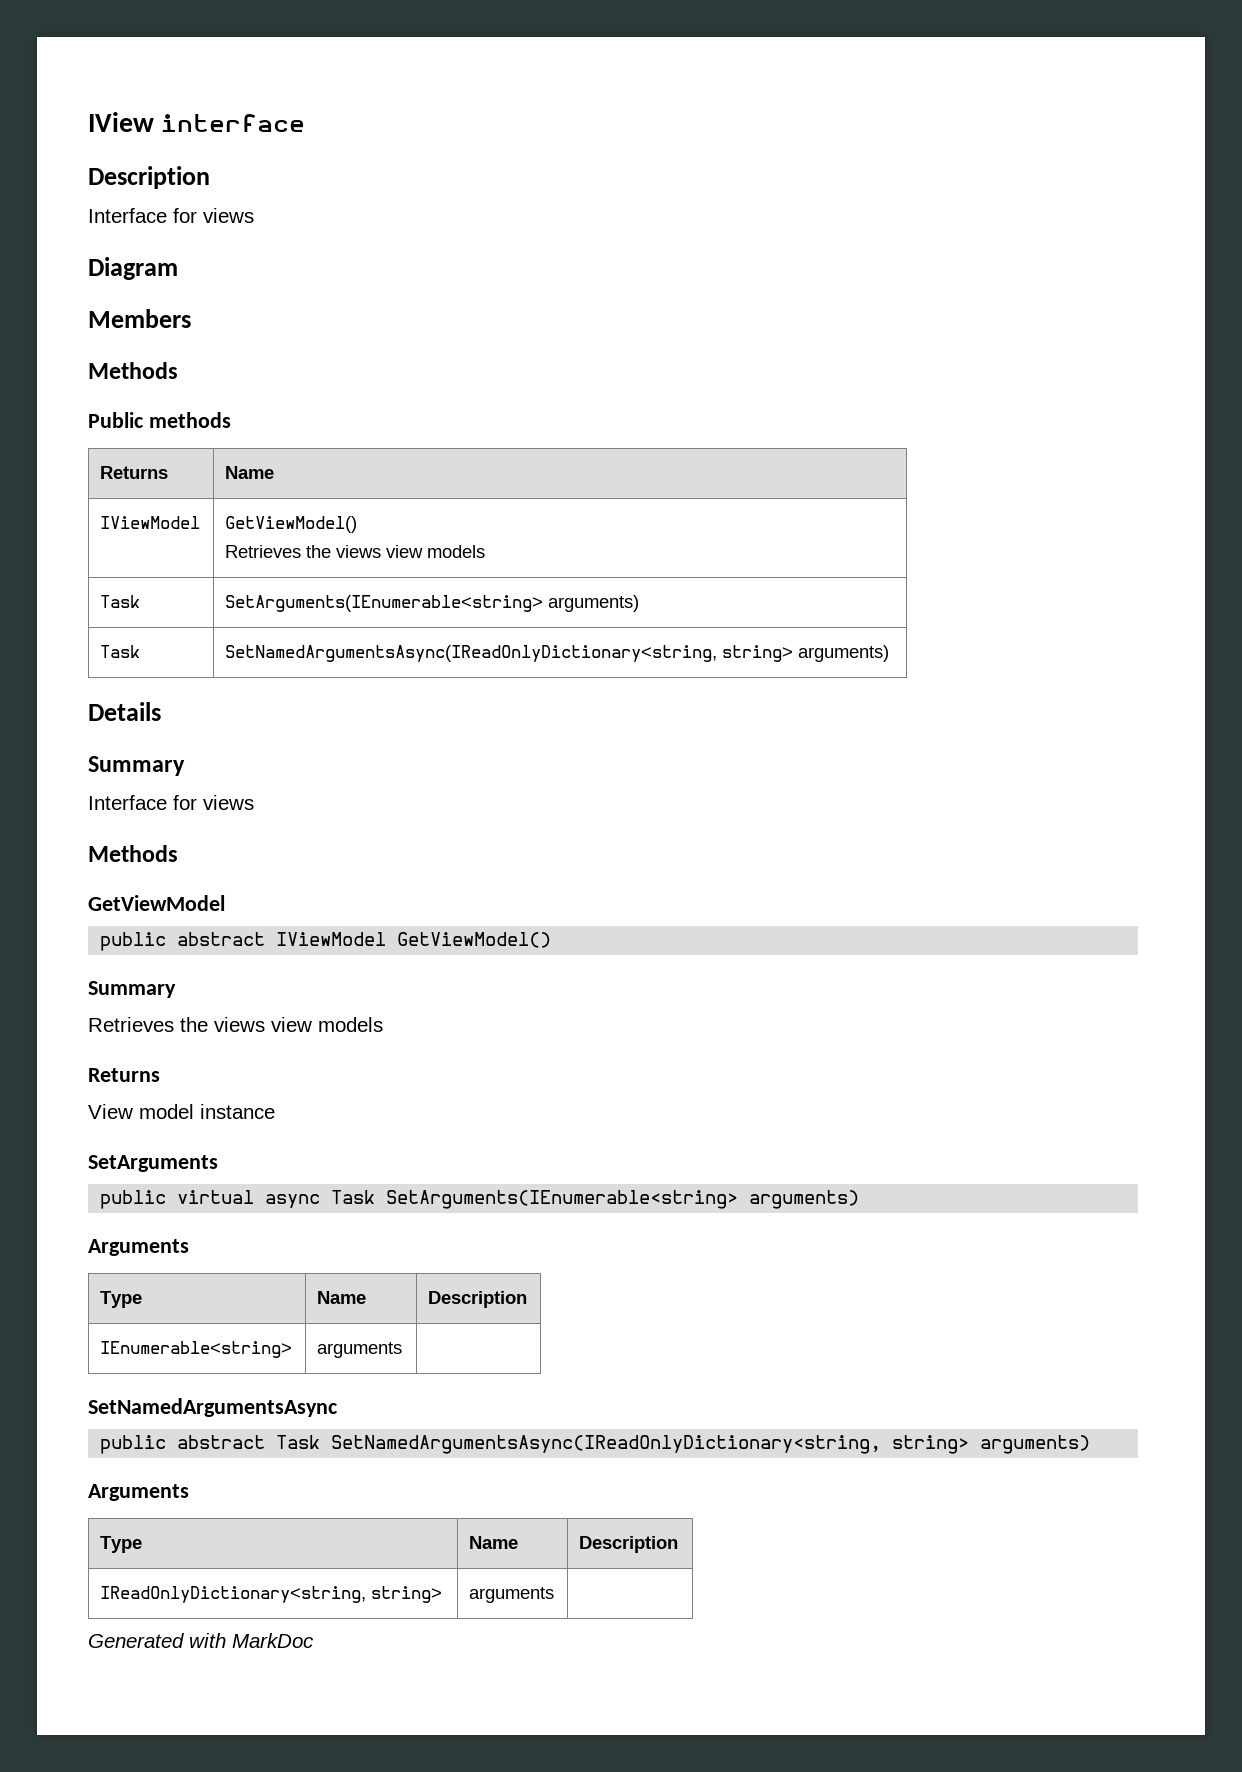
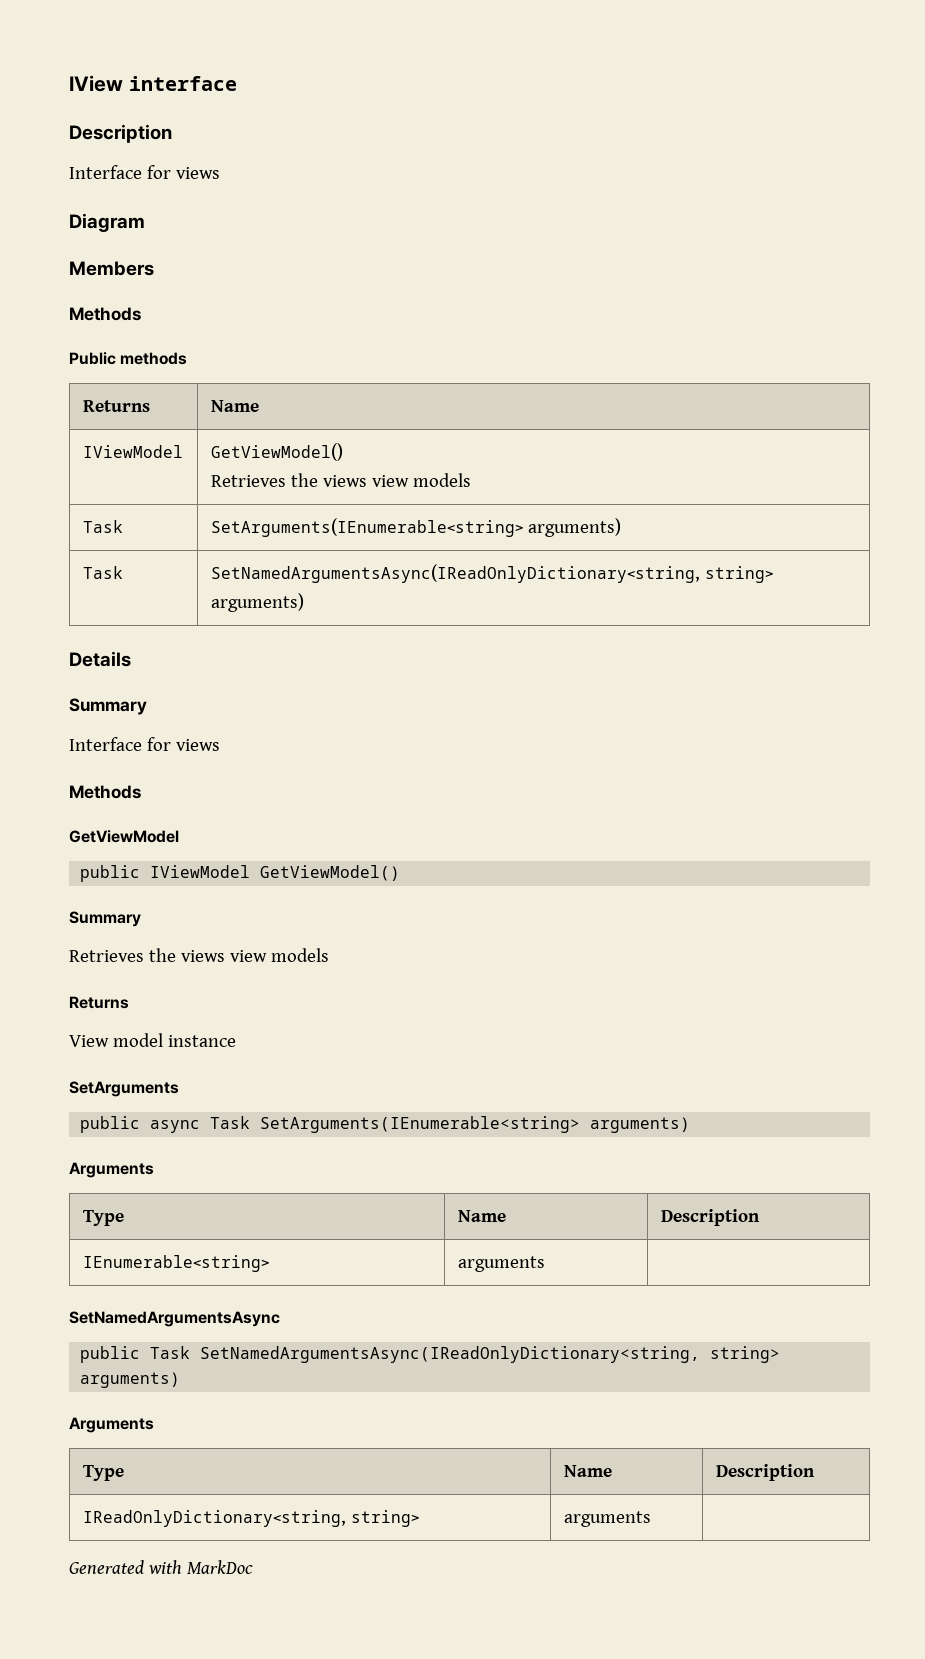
- public abstract IViewModel GetViewModel()
+ public IViewModel GetViewModel()
- public virtual async Task SetArguments(IEnumerable<string> arguments)
+ public async Task SetArguments(IEnumerable<string> arguments)
- public abstract Task SetNamedArgumentsAsync(IReadOnlyDictionary<string, string> arguments)
+ public Task SetNamedArgumentsAsync(IReadOnlyDictionary<string, string> arguments)

